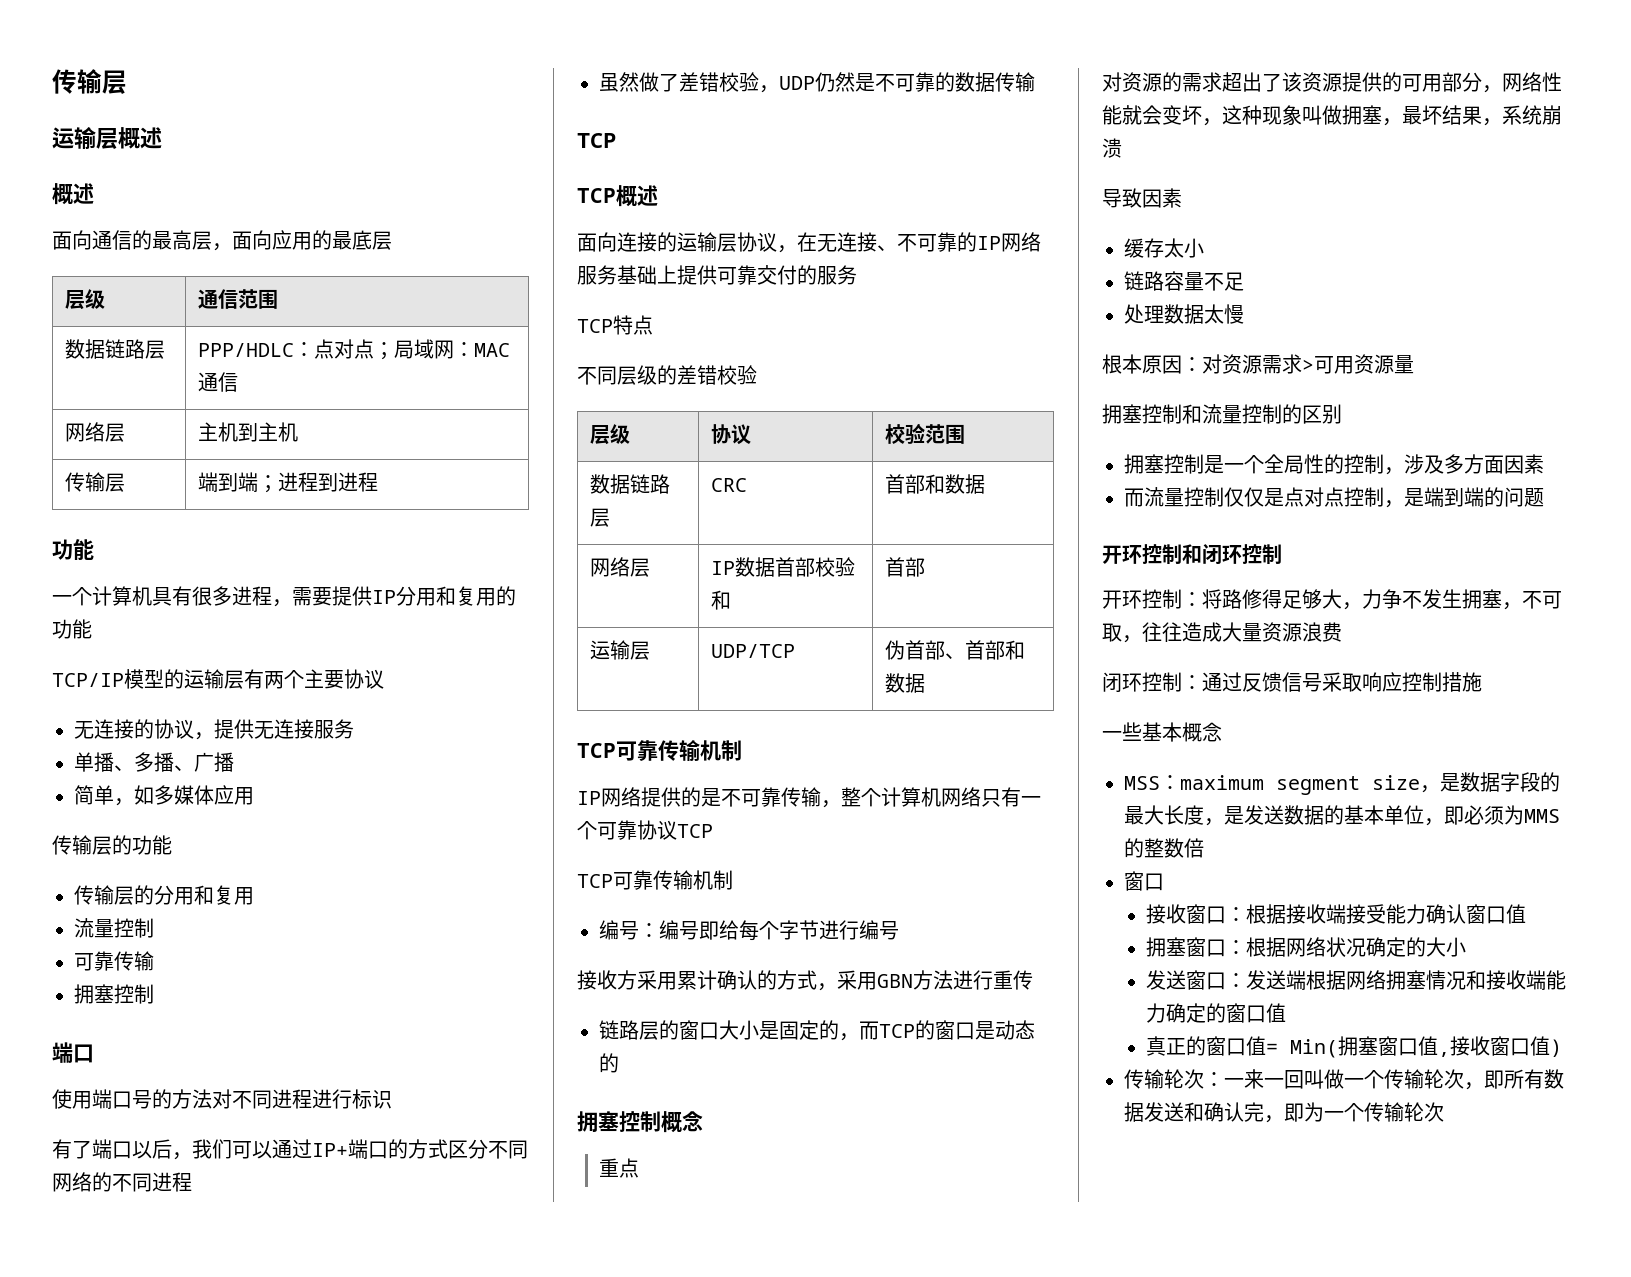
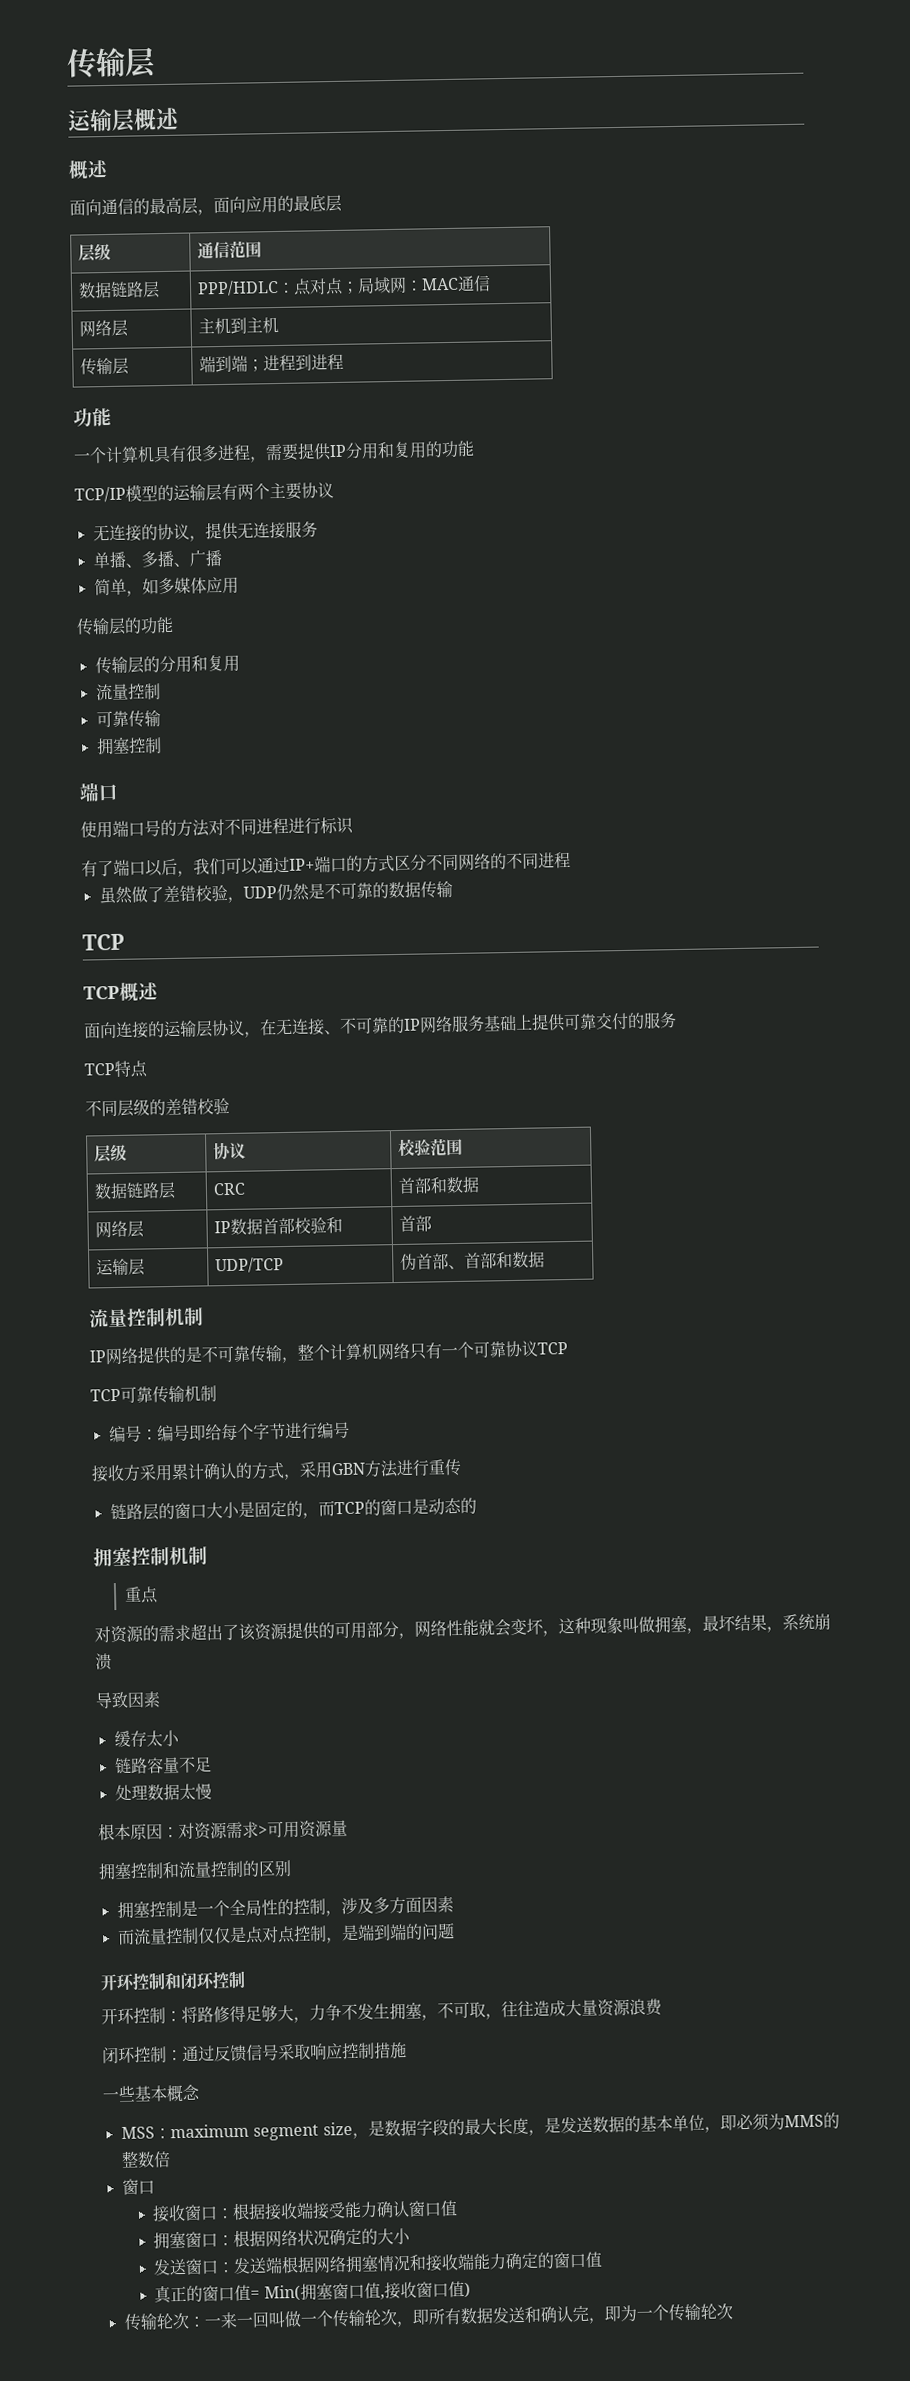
  运输层 | UDP/TCP | 伪首部、首部和数据
- TCP可靠传输机制
+ 流量控制机制
- 拥塞控制概念
+ 拥塞控制机制

